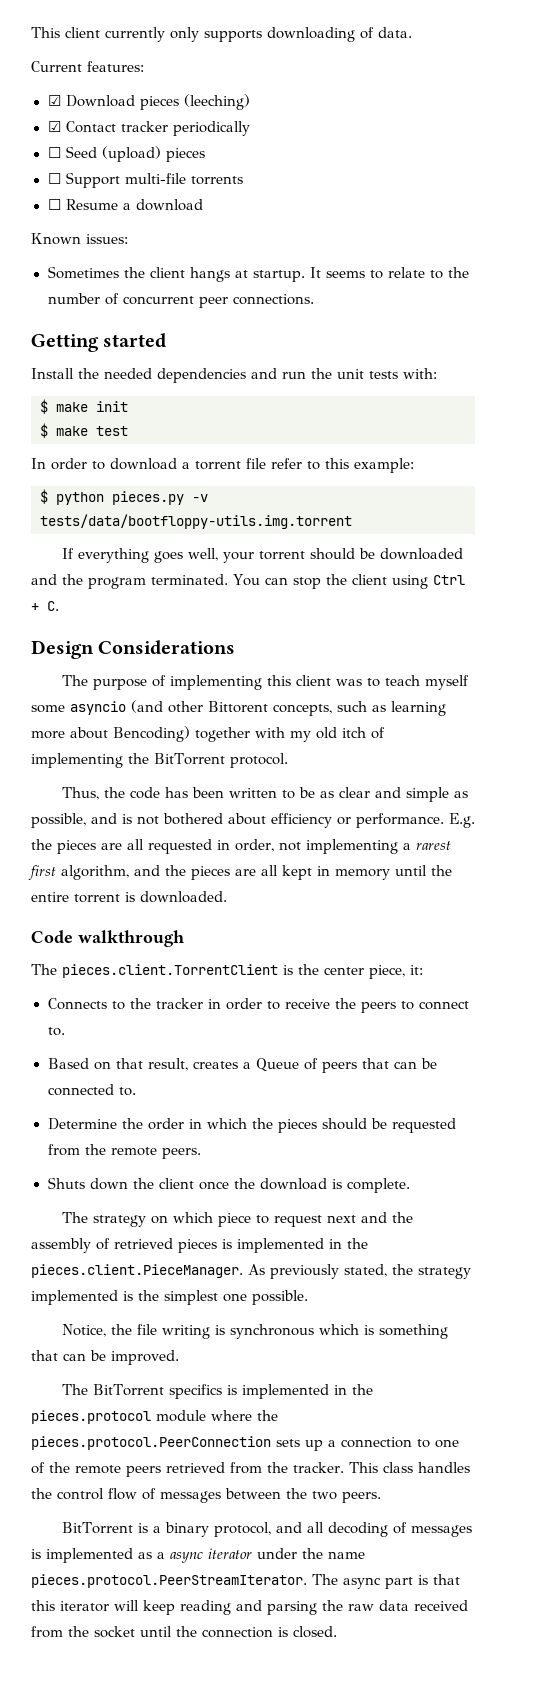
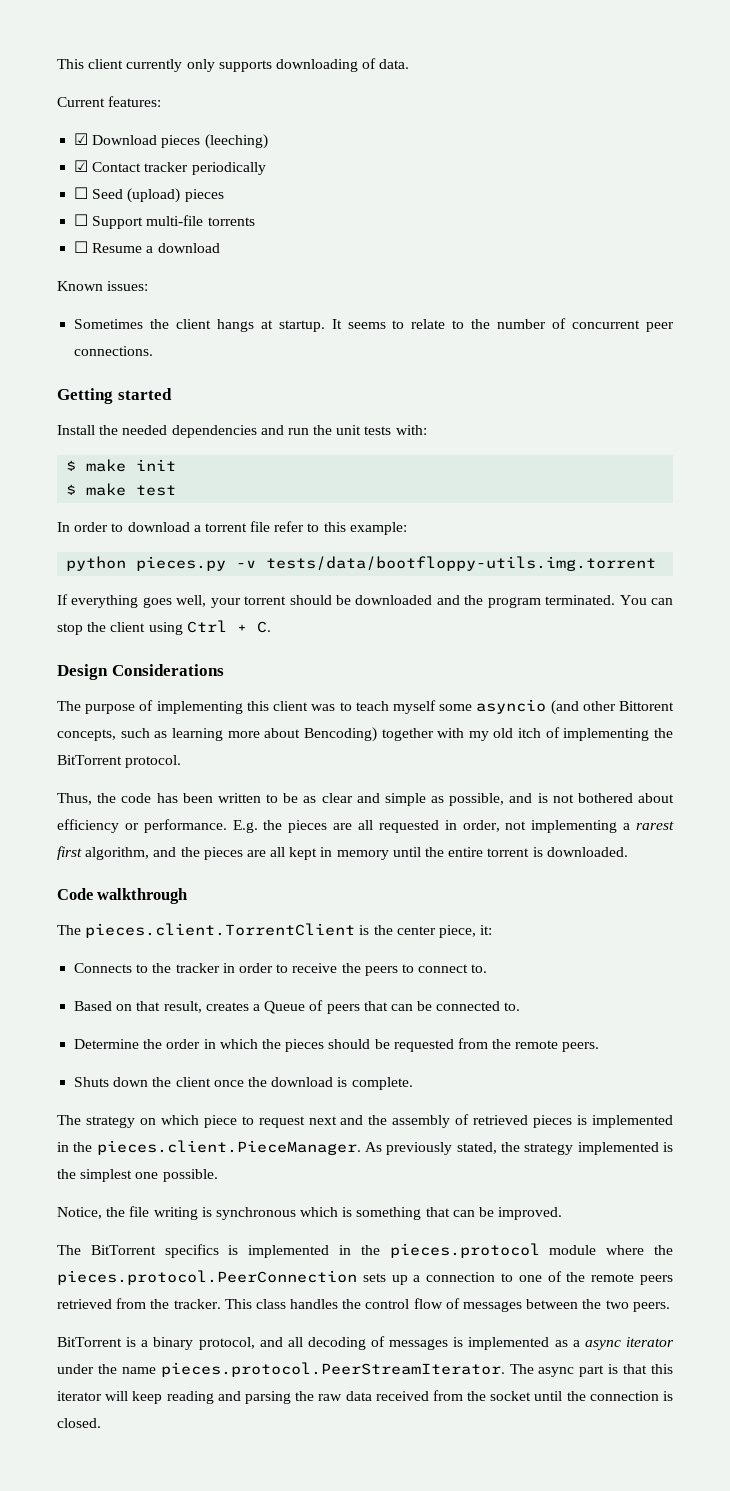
- $ python pieces.py -v tests/data/bootfloppy-utils.img.torrent
+ python pieces.py -v tests/data/bootfloppy-utils.img.torrent

